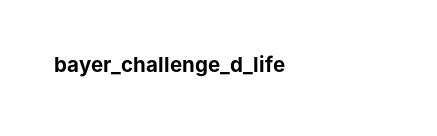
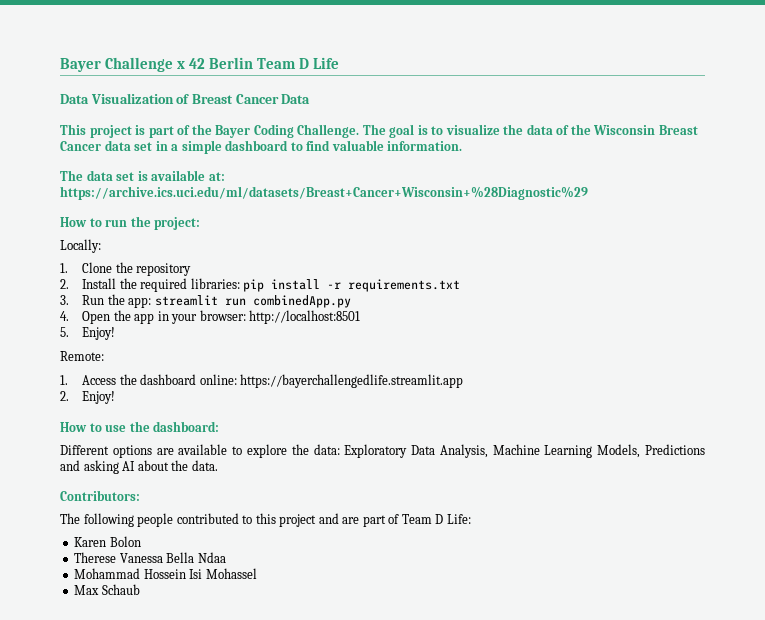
- bayer_challenge_d_life
+ Bayer Challenge x 42 Berlin Team D Life
+ Data Visualization of Breast Cancer Data
+ This project is part of the Bayer Coding Challenge. The goal is to visualize the data of the Wisconsin Breast Cancer data set in a simple dashboard to find valuable information.
+ The data set is available at: https://archive.ics.uci.edu/ml/datasets/Breast+Cancer+Wisconsin+%28Diagnostic%29
+ How to run the project:
+ Locally:
+ 1. Clone the repository
+ 2. Install the required libraries: pip install -r requirements.txt
+ 3. Run the app: streamlit run combinedApp.py
+ 4. Open the app in your browser: http://localhost:8501
+ 5. Enjoy!
+ Remote:
+ 1. Access the dashboard online: https://bayerchallengedlife.streamlit.app
+ 2. Enjoy!
+ How to use the dashboard:
+ Different options are available to explore the data: Exploratory Data Analysis, Machine Learning Models, Predictions and asking AI about the data.
+ Contributors:
+ The following people contributed to this project and are part of Team D Life:
+ Karen Bolon
+ Therese Vanessa Bella Ndaa
+ Mohammad Hossein Isi Mohassel
+ Max Schaub

